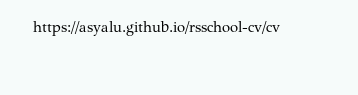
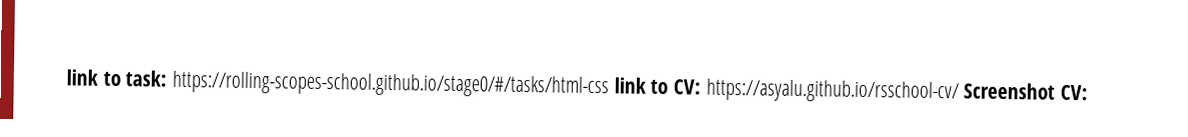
- https://asyalu.github.io/rsschool-cv/cv
+ link to task: https://rolling-scopes-school.github.io/stage0/#/tasks/html-css link to CV: https://asyalu.github.io/rsschool-cv/ Screenshot CV:

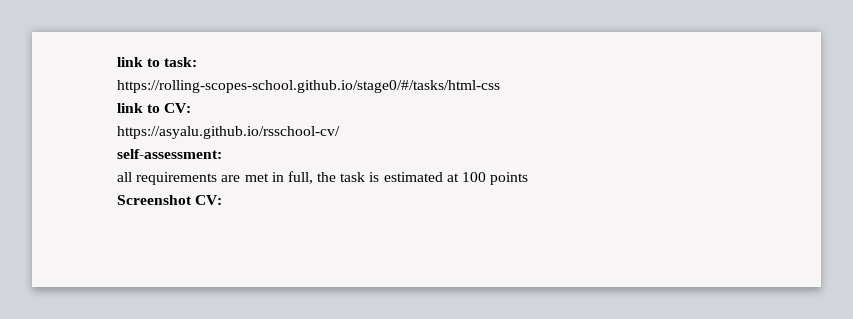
- link to task: https://rolling-scopes-school.github.io/stage0/#/tasks/html-css link to CV: https://asyalu.github.io/rsschool-cv/ Screenshot CV:
+ link to task:
+ https://rolling-scopes-school.github.io/stage0/#/tasks/html-css
+ link to CV:
+ https://asyalu.github.io/rsschool-cv/
+ self-assessment:
+ all requirements are met in full, the task is estimated at 100 points
+ Screenshot CV:

